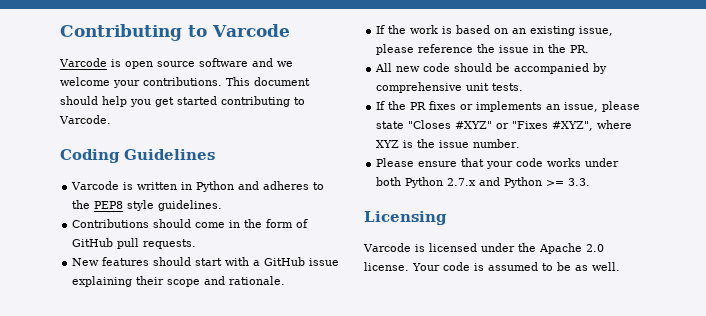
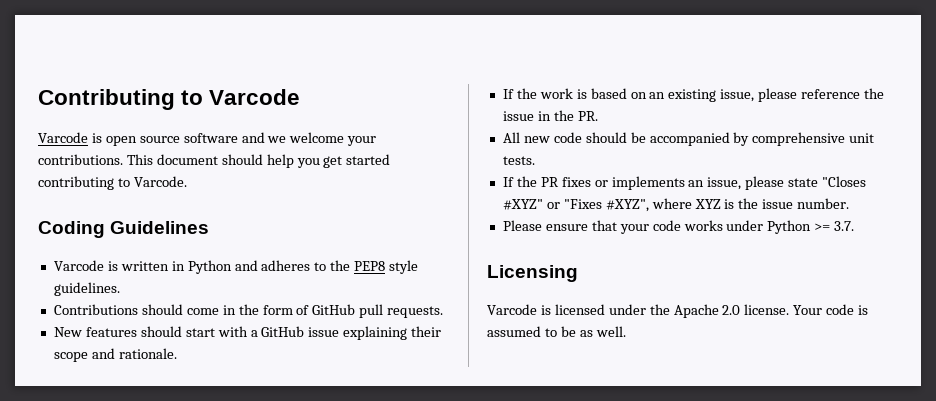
- Please ensure that your code works under both Python 2.7.x and Python >= 3.3.
+ Please ensure that your code works under Python >= 3.7.

